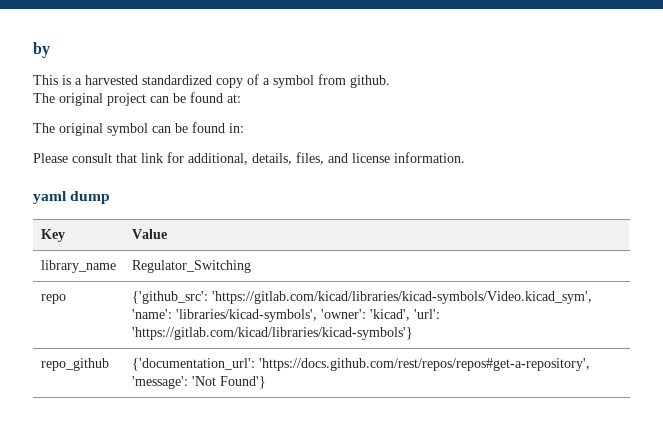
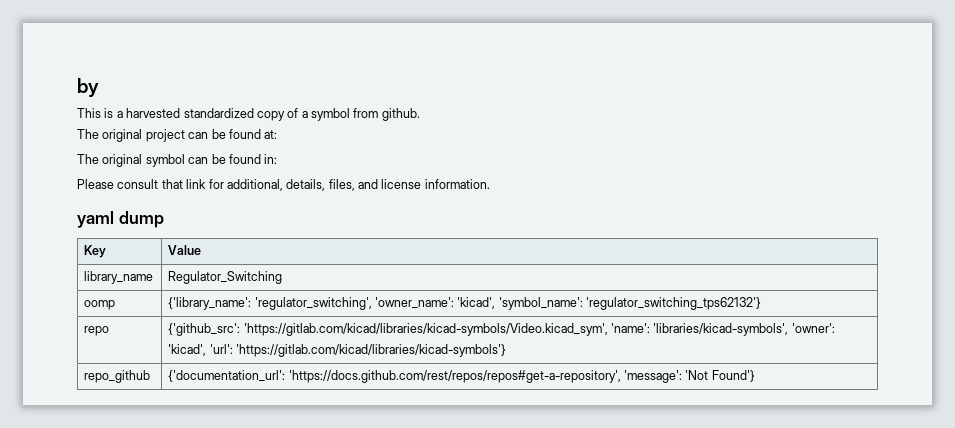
+ oomp | {'library_name': 'regulator_switching', 'owner_name': 'kicad', 'symbol_name': 'regulator_switching_tps62132'}

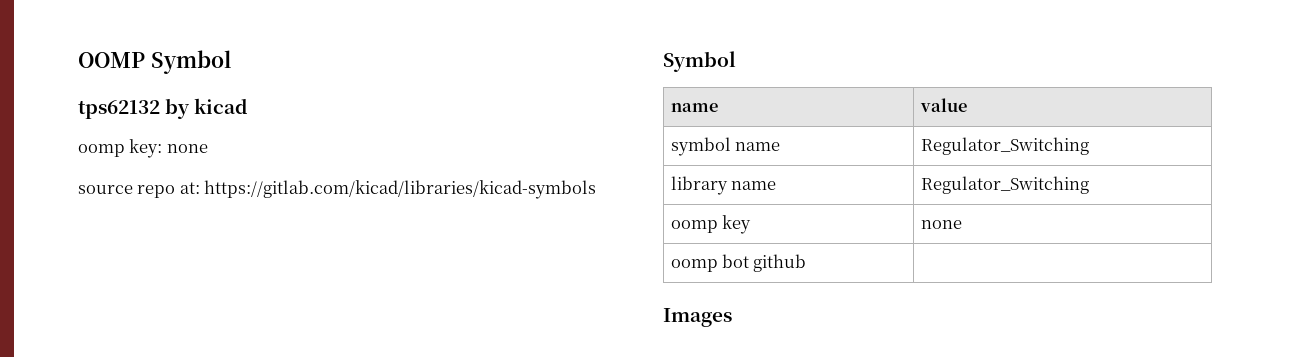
- by
- This is a harvested standardized copy of a symbol from github.
- The original project can be found at:
- The original symbol can be found in:
- Please consult that link for additional, details, files, and license information.
- yaml dump
- Key | Value
- library_name | Regulator_Switching
- oomp | {'library_name': 'regulator_switching', 'owner_name': 'kicad', 'symbol_name': 'regulator_switching_tps62132'}
- repo | {'github_src': 'https://gitlab.com/kicad/libraries/kicad-symbols/Video.kicad_sym', 'name': 'libraries/kicad-symbols', 'owner': 'kicad', 'url': 'https://gitlab.com/kicad/libraries/kicad-symbols'}
- repo_github | {'documentation_url': 'https://docs.github.com/rest/repos/repos#get-a-repository', 'message': 'Not Found'}
+ OOMP Symbol
+ tps62132 by kicad
+ oomp key: none
+ source repo at: https://gitlab.com/kicad/libraries/kicad-symbols
+ Symbol
+ name | value
+ symbol name | Regulator_Switching
+ library name | Regulator_Switching
+ oomp key | none
+ oomp bot github |
+ Images

